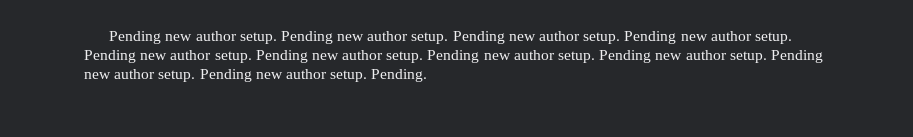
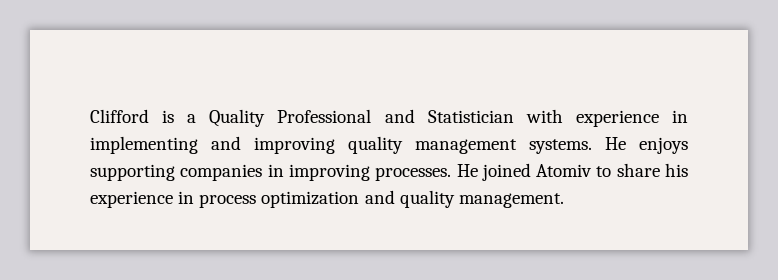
- Pending new author setup. Pending new author setup. Pending new author setup. Pending new author setup. Pending new author setup. Pending new author setup. Pending new author setup. Pending new author setup. Pending new author setup. Pending new author setup. Pending.
+ Clifford is a Quality Professional and Statistician with experience in implementing and improving quality management systems. He enjoys supporting companies in improving processes. He joined Atomiv to share his experience in process optimization and quality management.

